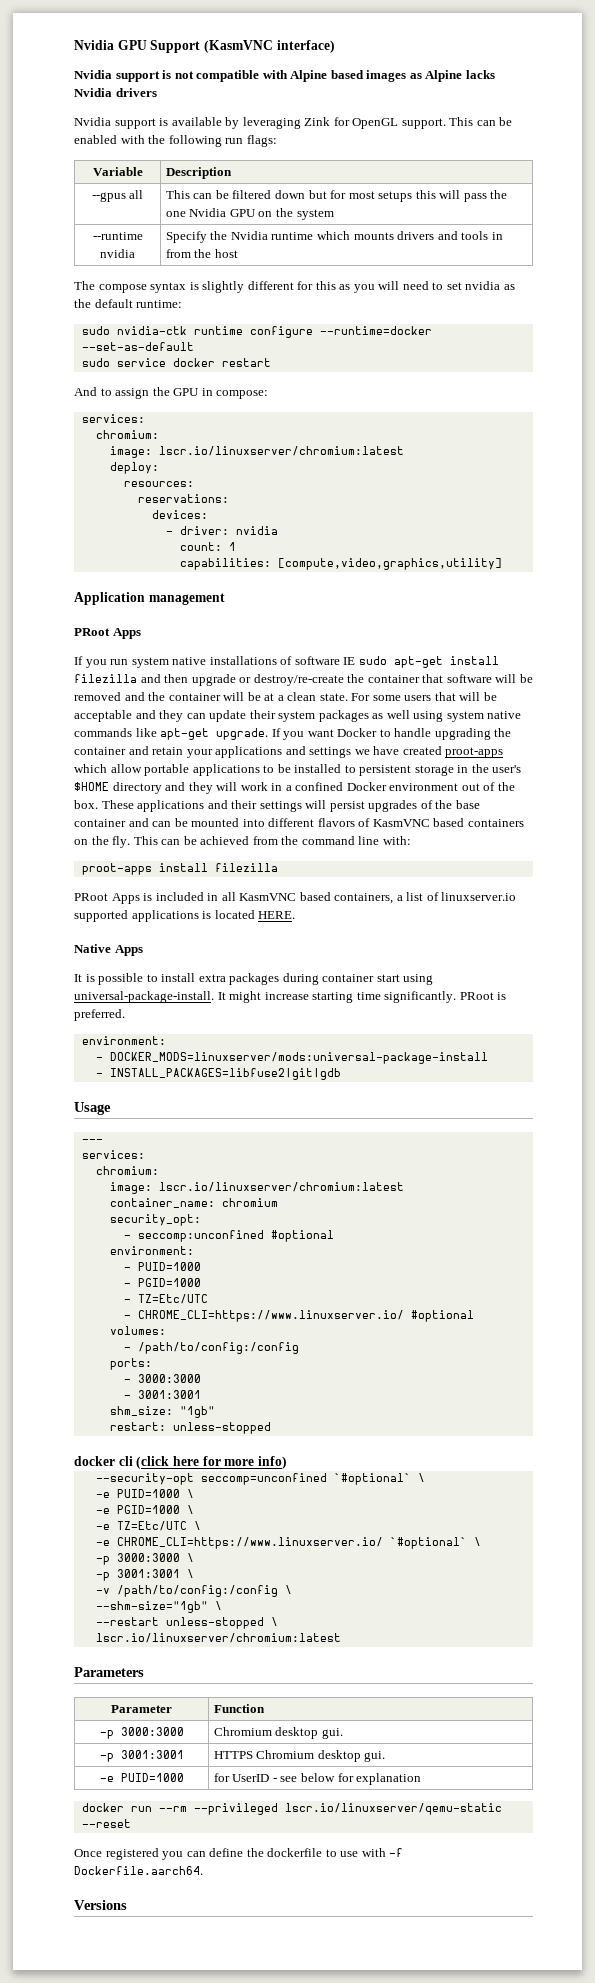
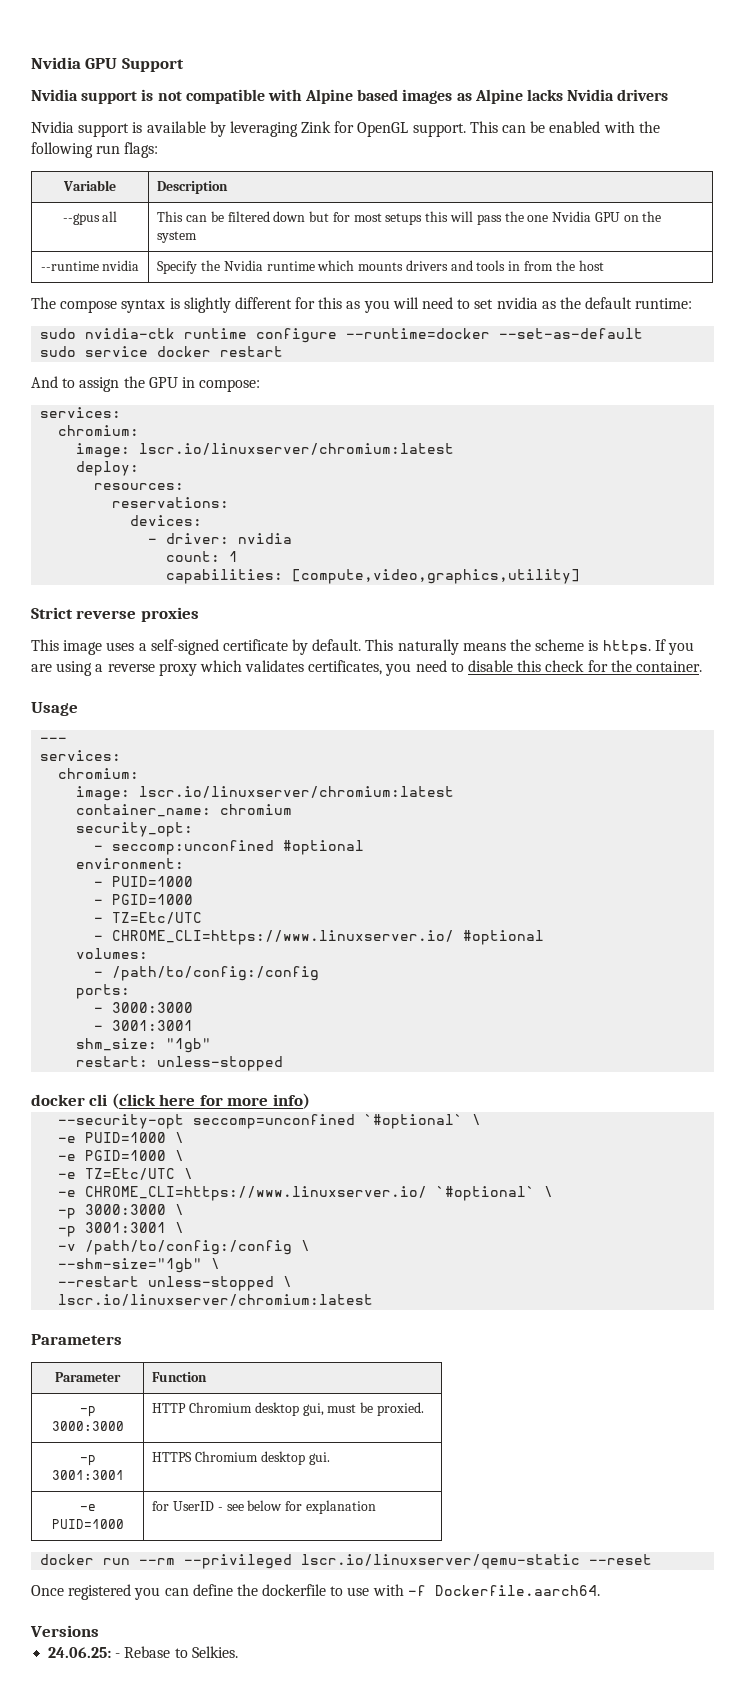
- Nvidia GPU Support (KasmVNC interface)
+ Nvidia GPU Support
- Application management
- PRoot Apps
- If you run system native installations of software IE sudo apt-get install filezilla and then upgrade or destroy/re-create the container that software will be removed and the container will be at a clean state. For some users that will be acceptable and they can update their system packages as well using system native commands like apt-get upgrade. If you want Docker to handle upgrading the container and retain your applications and settings we have created proot-apps which allow portable applications to be installed to persistent storage in the user's $HOME directory and they will work in a confined Docker environment out of the box. These applications and their settings will persist upgrades of the base container and can be mounted into different flavors of KasmVNC based containers on the fly. This can be achieved from the command line with:
- proot-apps install filezilla
- PRoot Apps is included in all KasmVNC based containers, a list of linuxserver.io supported applications is located HERE.
- Native Apps
- It is possible to install extra packages during container start using universal-package-install. It might increase starting time significantly. PRoot is preferred.
- environment:
- - DOCKER_MODS=linuxserver/mods:universal-package-install
- - INSTALL_PACKAGES=libfuse2|git|gdb
+ Strict reverse proxies
+ This image uses a self-signed certificate by default. This naturally means the scheme is https. If you are using a reverse proxy which validates certificates, you need to disable this check for the container.
- -p 3000:3000 | Chromium desktop gui.
+ -p 3000:3000 | HTTP Chromium desktop gui, must be proxied.
+ 24.06.25: - Rebase to Selkies.

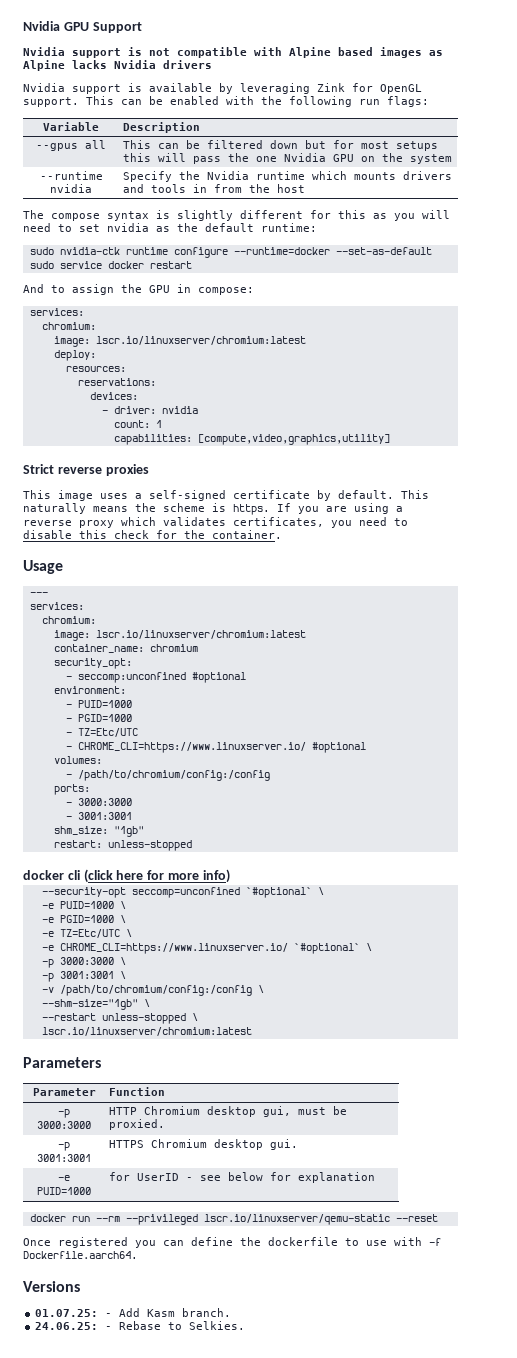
- - /path/to/config:/config
+ - /path/to/chromium/config:/config
- -v /path/to/config:/config \
+ -v /path/to/chromium/config:/config \
+ 01.07.25: - Add Kasm branch.

